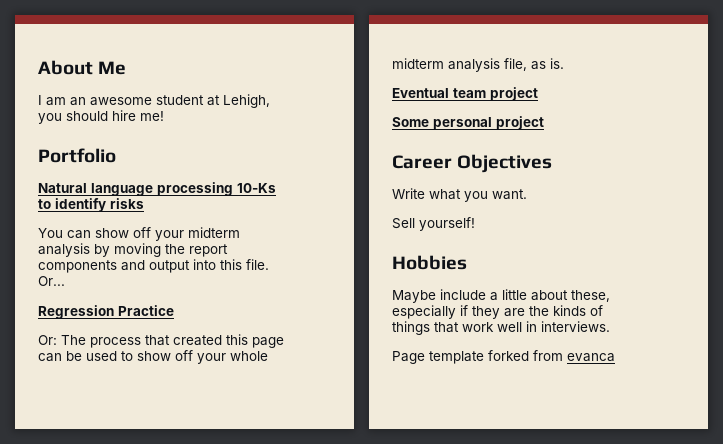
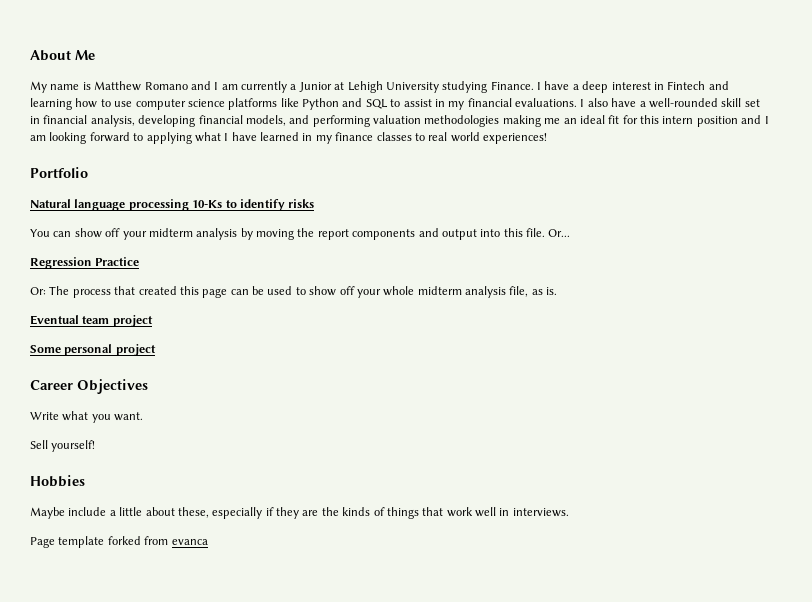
- I am an awesome student at Lehigh, you should hire me!
+ My name is Matthew Romano and I am currently a Junior at Lehigh University studying Finance. I have a deep interest in Fintech and learning how to use computer science platforms like Python and SQL to assist in my financial evaluations. I also have a well-rounded skill set in financial analysis, developing financial models, and performing valuation methodologies making me an ideal fit for this intern position and I am looking forward to applying what I have learned in my finance classes to real world experiences!

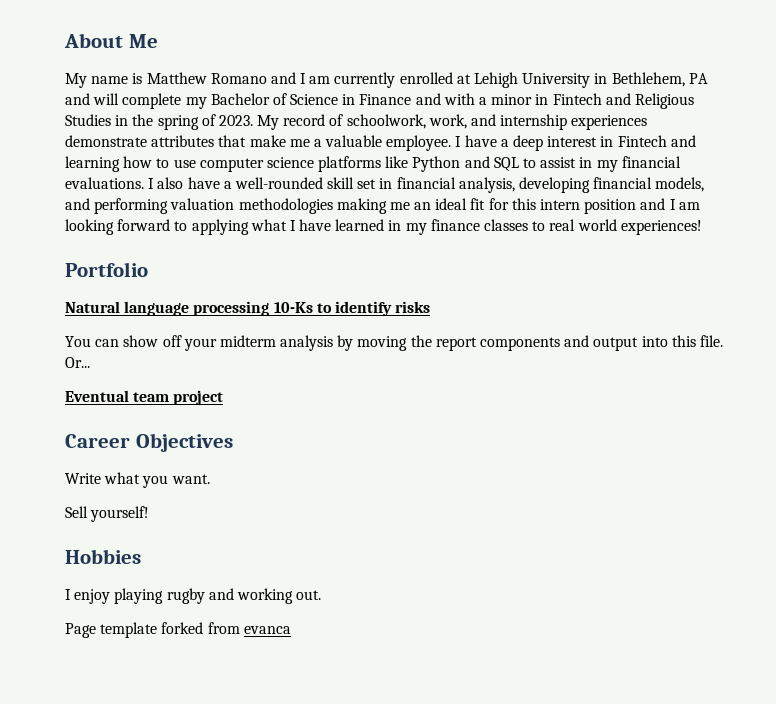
- My name is Matthew Romano and I am currently a Junior at Lehigh University studying Finance.
+ My name is Matthew Romano and I am currently enrolled at Lehigh University in Bethlehem, PA and will complete my Bachelor of Science in Finance and with a minor in Fintech and Religious Studies in the spring of 2023. My record of schoolwork, work, and internship experiences demonstrate attributes that make me a valuable employee.
- Regression Practice
- Or: The process that created this page can be used to show off your whole midterm analysis file, as is.
- Some personal project
- Maybe include a little about these, especially if they are the kinds of things that work well in interviews.
+ I enjoy playing rugby and working out.

